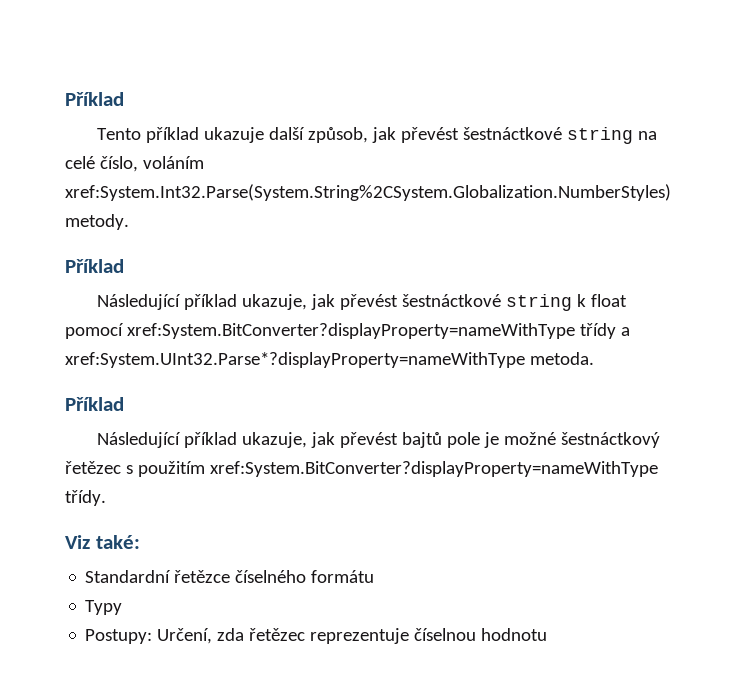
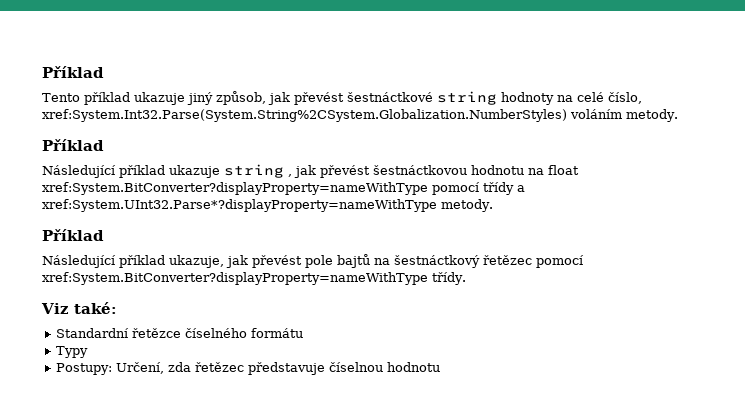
- Tento příklad ukazuje další způsob, jak převést šestnáctkové string na celé číslo, voláním xref:System.Int32.Parse(System.String%2CSystem.Globalization.NumberStyles) metody.
+ Tento příklad ukazuje jiný způsob, jak převést šestnáctkové string hodnoty na celé číslo, xref:System.Int32.Parse(System.String%2CSystem.Globalization.NumberStyles) voláním metody.
+ Příklad
+ Následující příklad ukazuje string , jak převést šestnáctkovou hodnotu na float xref:System.BitConverter?displayProperty=nameWithType pomocí třídy a xref:System.UInt32.Parse*?displayProperty=nameWithType metody.
- Následující příklad ukazuje, jak převést šestnáctkové string k float pomocí xref:System.BitConverter?displayProperty=nameWithType třídy a xref:System.UInt32.Parse*?displayProperty=nameWithType metoda.
- Příklad
- Následující příklad ukazuje, jak převést bajtů pole je možné šestnáctkový řetězec s použitím xref:System.BitConverter?displayProperty=nameWithType třídy.
+ Následující příklad ukazuje, jak převést pole bajtů na šestnáctkový řetězec pomocí xref:System.BitConverter?displayProperty=nameWithType třídy.
- Postupy: Určení, zda řetězec reprezentuje číselnou hodnotu
+ Postupy: Určení, zda řetězec představuje číselnou hodnotu

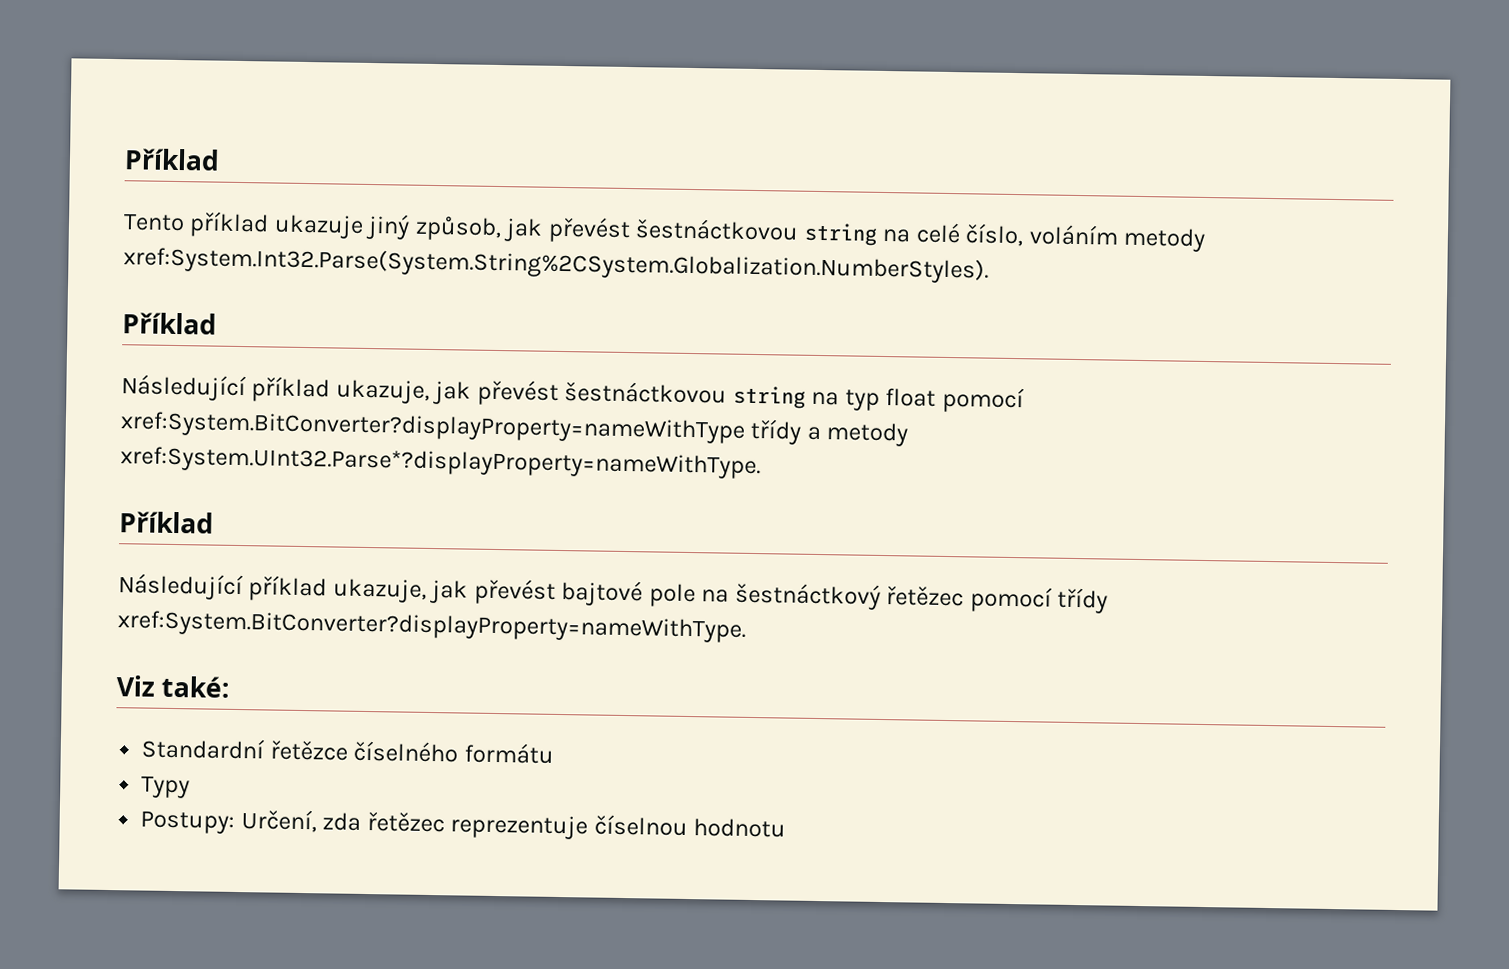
- Tento příklad ukazuje jiný způsob, jak převést šestnáctkové string hodnoty na celé číslo, xref:System.Int32.Parse(System.String%2CSystem.Globalization.NumberStyles) voláním metody.
+ Tento příklad ukazuje jiný způsob, jak převést šestnáctkovou string na celé číslo, voláním metody xref:System.Int32.Parse(System.String%2CSystem.Globalization.NumberStyles).
  Příklad
- Následující příklad ukazuje string , jak převést šestnáctkovou hodnotu na float xref:System.BitConverter?displayProperty=nameWithType pomocí třídy a xref:System.UInt32.Parse*?displayProperty=nameWithType metody.
+ Následující příklad ukazuje, jak převést šestnáctkovou string na typ float pomocí xref:System.BitConverter?displayProperty=nameWithType třídy a metody xref:System.UInt32.Parse*?displayProperty=nameWithType.
  Příklad
- Následující příklad ukazuje, jak převést pole bajtů na šestnáctkový řetězec pomocí xref:System.BitConverter?displayProperty=nameWithType třídy.
+ Následující příklad ukazuje, jak převést bajtové pole na šestnáctkový řetězec pomocí třídy xref:System.BitConverter?displayProperty=nameWithType.
- Postupy: Určení, zda řetězec představuje číselnou hodnotu
+ Postupy: Určení, zda řetězec reprezentuje číselnou hodnotu

